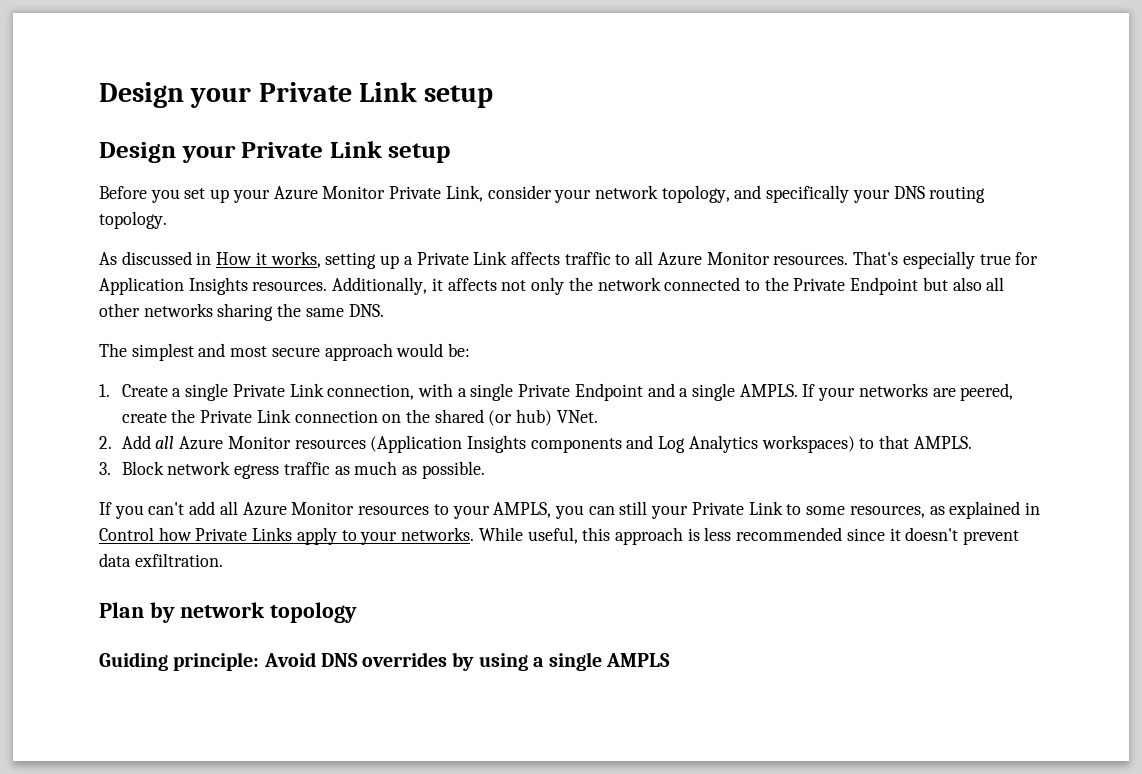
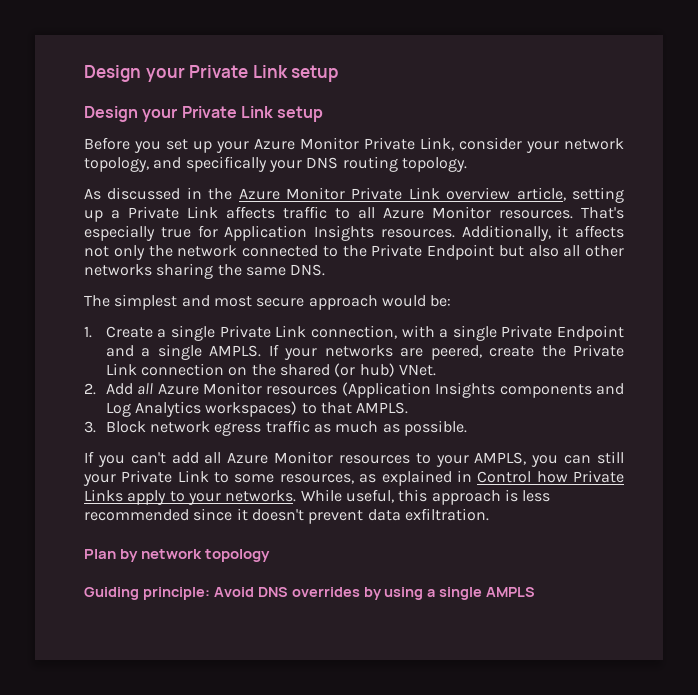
- As discussed in How it works, setting up a Private Link affects traffic to all Azure Monitor resources.
+ As discussed in the Azure Monitor Private Link overview article, setting up a Private Link affects traffic to all Azure Monitor resources.

